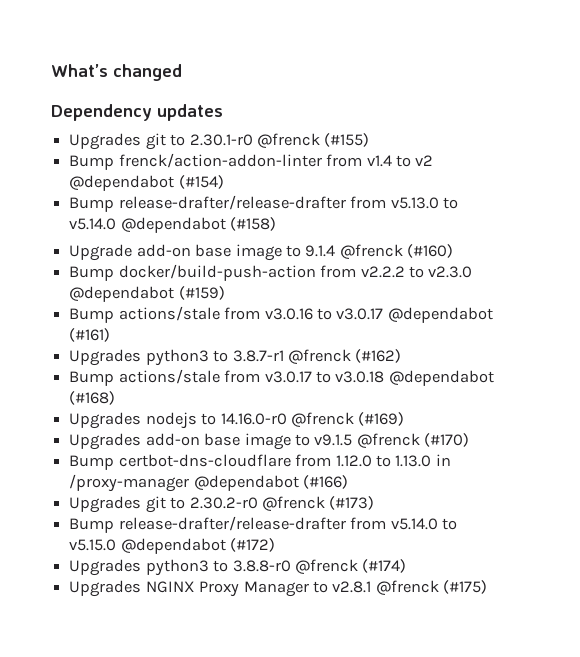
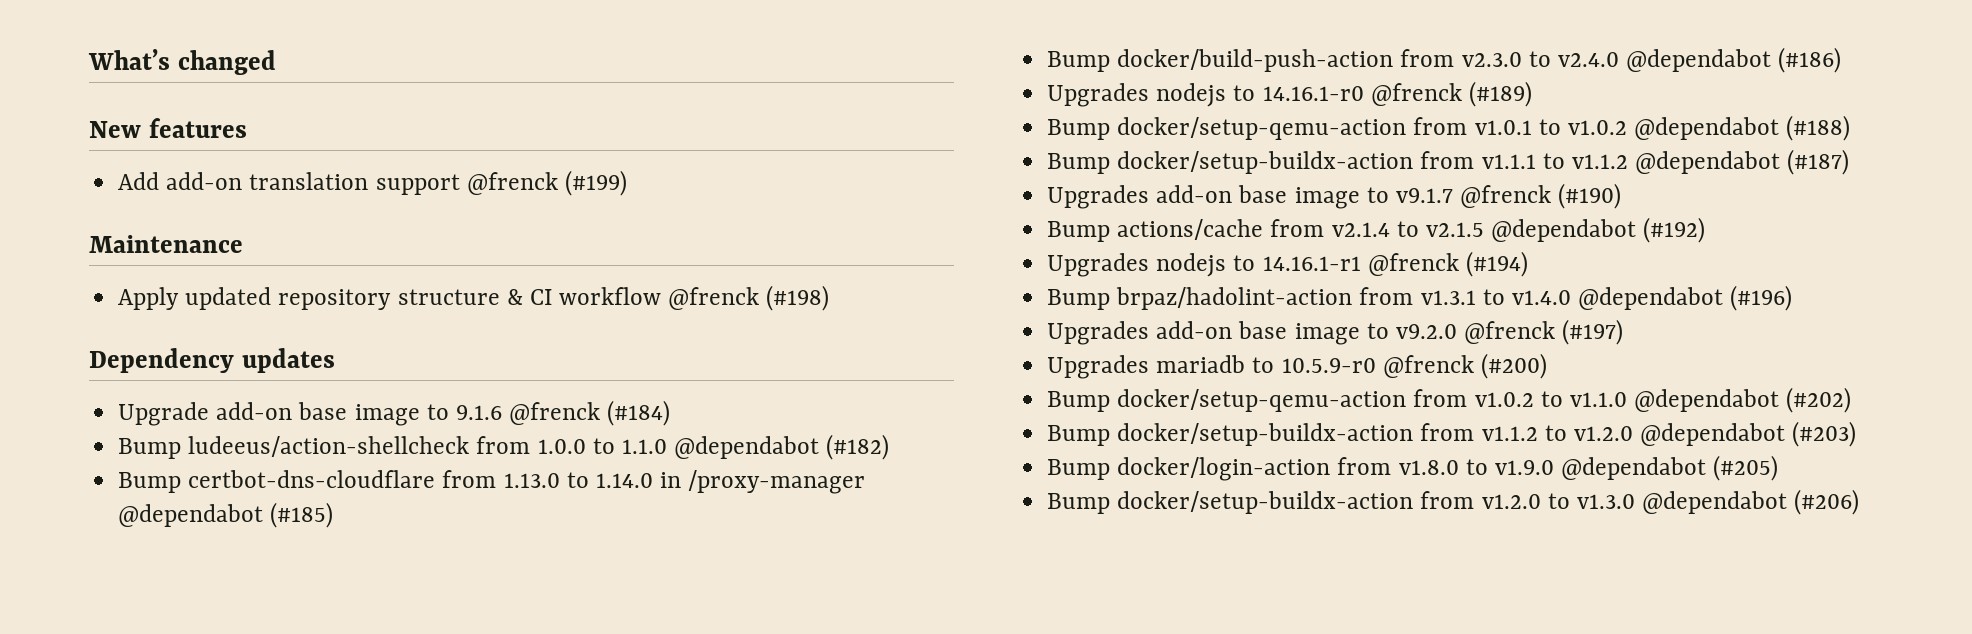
+ New features
+ Add add-on translation support @frenck (#199)
+ Maintenance
+ Apply updated repository structure & CI workflow @frenck (#198)
  Dependency updates
- Upgrades git to 2.30.1-r0 @frenck (#155)
- Bump frenck/action-addon-linter from v1.4 to v2 @dependabot (#154)
- Bump release-drafter/release-drafter from v5.13.0 to v5.14.0 @dependabot (#158)
- Upgrade add-on base image to 9.1.4 @frenck (#160)
- Bump docker/build-push-action from v2.2.2 to v2.3.0 @dependabot (#159)
- Bump actions/stale from v3.0.16 to v3.0.17 @dependabot (#161)
- Upgrades python3 to 3.8.7-r1 @frenck (#162)
- Bump actions/stale from v3.0.17 to v3.0.18 @dependabot (#168)
- Upgrades nodejs to 14.16.0-r0 @frenck (#169)
- Upgrades add-on base image to v9.1.5 @frenck (#170)
- Bump certbot-dns-cloudflare from 1.12.0 to 1.13.0 in /proxy-manager @dependabot (#166)
- Upgrades git to 2.30.2-r0 @frenck (#173)
- Bump release-drafter/release-drafter from v5.14.0 to v5.15.0 @dependabot (#172)
- Upgrades python3 to 3.8.8-r0 @frenck (#174)
- Upgrades NGINX Proxy Manager to v2.8.1 @frenck (#175)
+ Upgrade add-on base image to 9.1.6 @frenck (#184)
+ Bump ludeeus/action-shellcheck from 1.0.0 to 1.1.0 @dependabot (#182)
+ Bump certbot-dns-cloudflare from 1.13.0 to 1.14.0 in /proxy-manager @dependabot (#185)
+ Bump docker/build-push-action from v2.3.0 to v2.4.0 @dependabot (#186)
+ Upgrades nodejs to 14.16.1-r0 @frenck (#189)
+ Bump docker/setup-qemu-action from v1.0.1 to v1.0.2 @dependabot (#188)
+ Bump docker/setup-buildx-action from v1.1.1 to v1.1.2 @dependabot (#187)
+ Upgrades add-on base image to v9.1.7 @frenck (#190)
+ Bump actions/cache from v2.1.4 to v2.1.5 @dependabot (#192)
+ Upgrades nodejs to 14.16.1-r1 @frenck (#194)
+ Bump brpaz/hadolint-action from v1.3.1 to v1.4.0 @dependabot (#196)
+ Upgrades add-on base image to v9.2.0 @frenck (#197)
+ Upgrades mariadb to 10.5.9-r0 @frenck (#200)
+ Bump docker/setup-qemu-action from v1.0.2 to v1.1.0 @dependabot (#202)
+ Bump docker/setup-buildx-action from v1.1.2 to v1.2.0 @dependabot (#203)
+ Bump docker/login-action from v1.8.0 to v1.9.0 @dependabot (#205)
+ Bump docker/setup-buildx-action from v1.2.0 to v1.3.0 @dependabot (#206)

